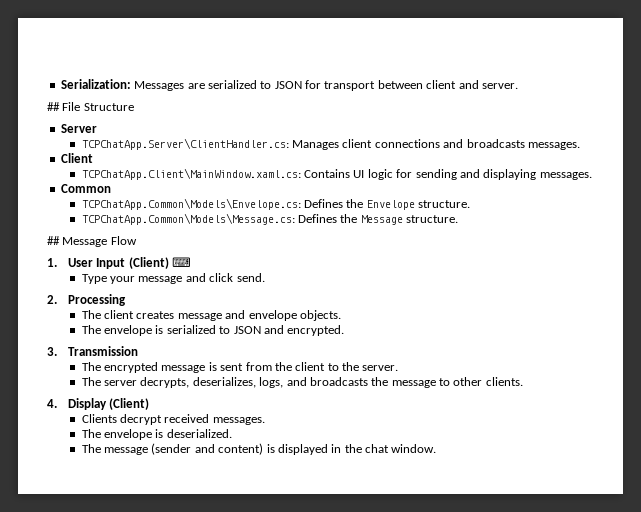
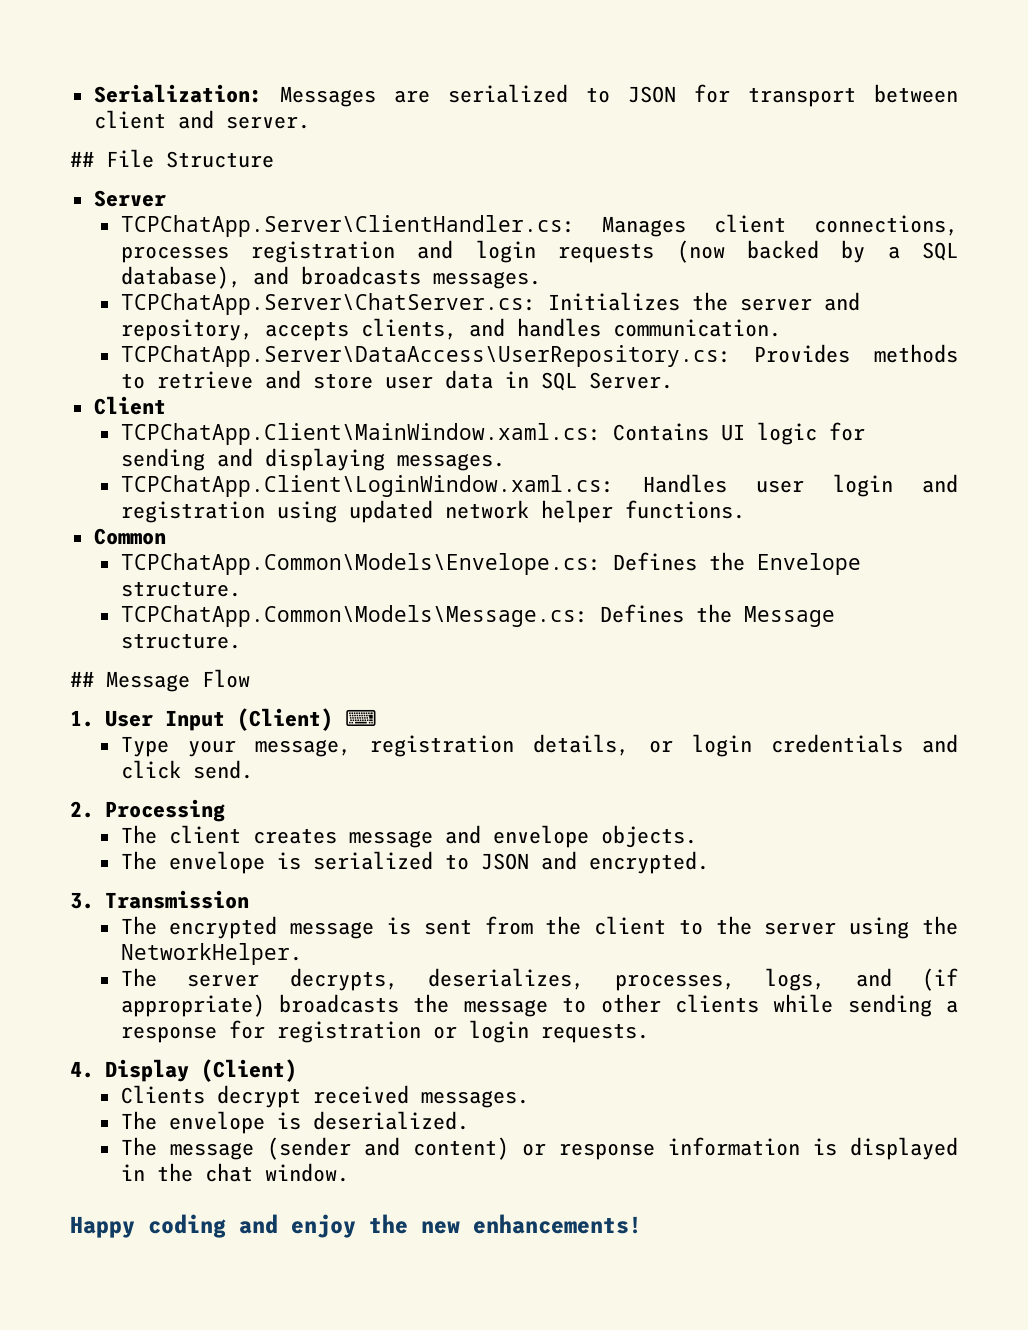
- TCPChatApp.Server\ClientHandler.cs: Manages client connections and broadcasts messages.
+ TCPChatApp.Server\ClientHandler.cs: Manages client connections, processes registration and login requests (now backed by a SQL database), and broadcasts messages.
+ TCPChatApp.Server\ChatServer.cs: Initializes the server and repository, accepts clients, and handles communication.
+ TCPChatApp.Server\DataAccess\UserRepository.cs: Provides methods to retrieve and store user data in SQL Server.
+ TCPChatApp.Client\LoginWindow.xaml.cs: Handles user login and registration using updated network helper functions.
- Type your message and click send.
+ Type your message, registration details, or login credentials and click send.
- The encrypted message is sent from the client to the server.
+ The encrypted message is sent from the client to the server using the NetworkHelper.
- The server decrypts, deserializes, logs, and broadcasts the message to other clients.
+ The server decrypts, deserializes, processes, logs, and (if appropriate) broadcasts the message to other clients while sending a response for registration or login requests.
- The message (sender and content) is displayed in the chat window.
+ The message (sender and content) or response information is displayed in the chat window.
+ Happy coding and enjoy the new enhancements!

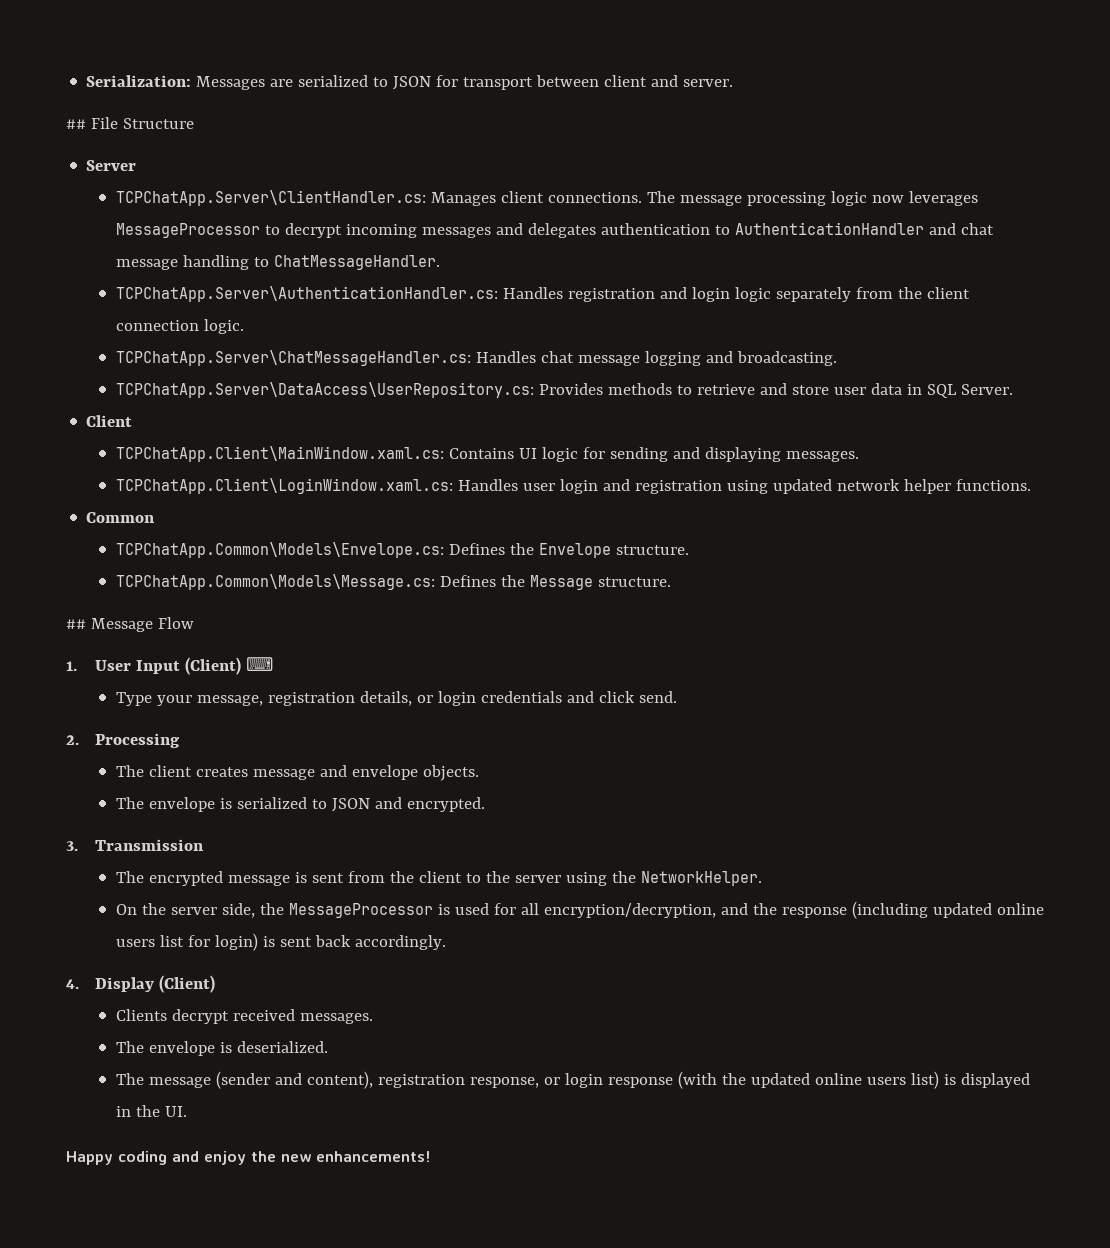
- TCPChatApp.Server\ClientHandler.cs: Manages client connections, processes registration and login requests (now backed by a SQL database), and broadcasts messages.
- TCPChatApp.Server\ChatServer.cs: Initializes the server and repository, accepts clients, and handles communication.
+ TCPChatApp.Server\ClientHandler.cs: Manages client connections. The message processing logic now leverages MessageProcessor to decrypt incoming messages and delegates authentication to AuthenticationHandler and chat message handling to ChatMessageHandler.
+ TCPChatApp.Server\AuthenticationHandler.cs: Handles registration and login logic separately from the client connection logic.
+ TCPChatApp.Server\ChatMessageHandler.cs: Handles chat message logging and broadcasting.
- The server decrypts, deserializes, processes, logs, and (if appropriate) broadcasts the message to other clients while sending a response for registration or login requests.
+ On the server side, the MessageProcessor is used for all encryption/decryption, and the response (including updated online users list for login) is sent back accordingly.
- The message (sender and content) or response information is displayed in the chat window.
+ The message (sender and content), registration response, or login response (with the updated online users list) is displayed in the UI.

